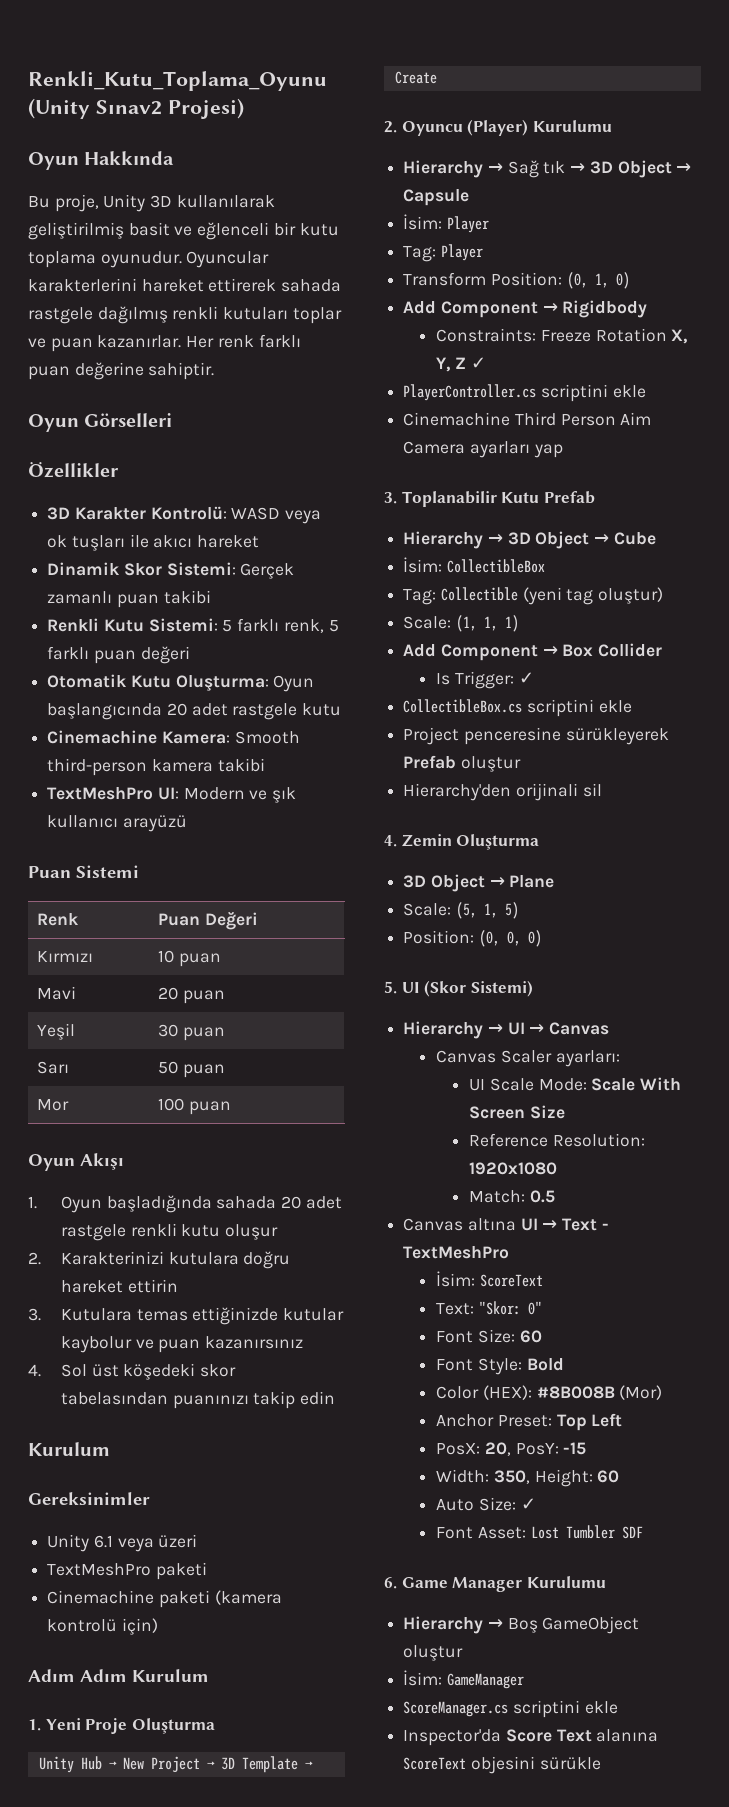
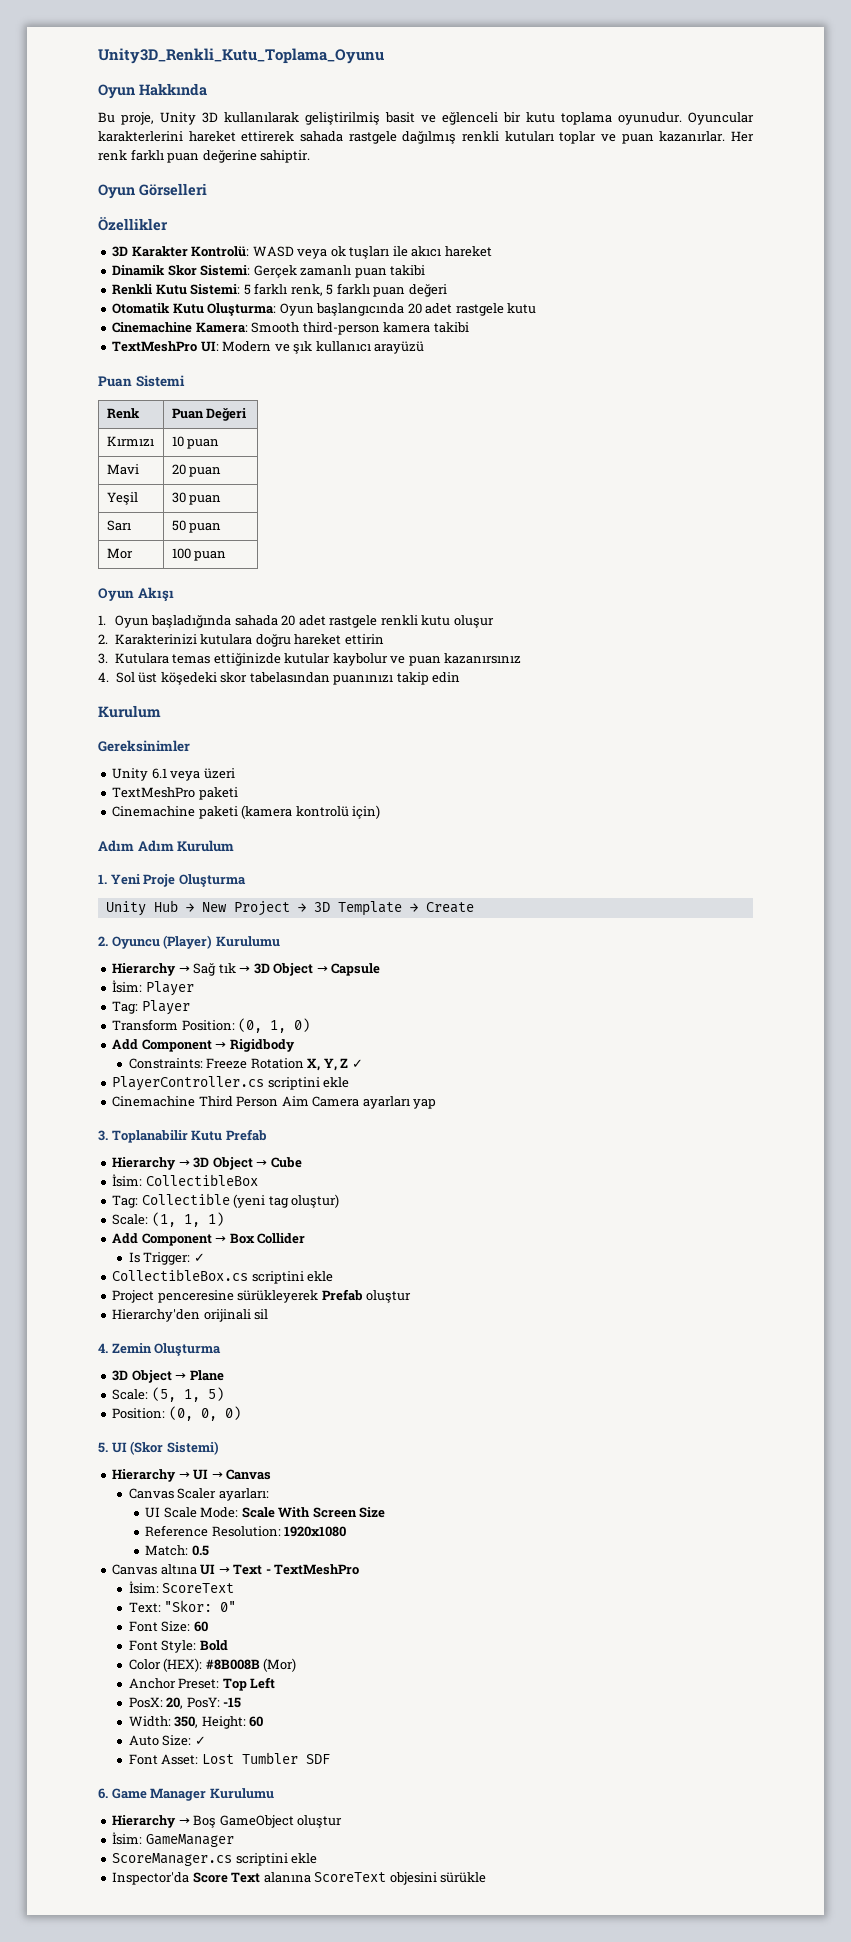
- Renkli_Kutu_Toplama_Oyunu (Unity Sınav2 Projesi)
+ Unity3D_Renkli_Kutu_Toplama_Oyunu

